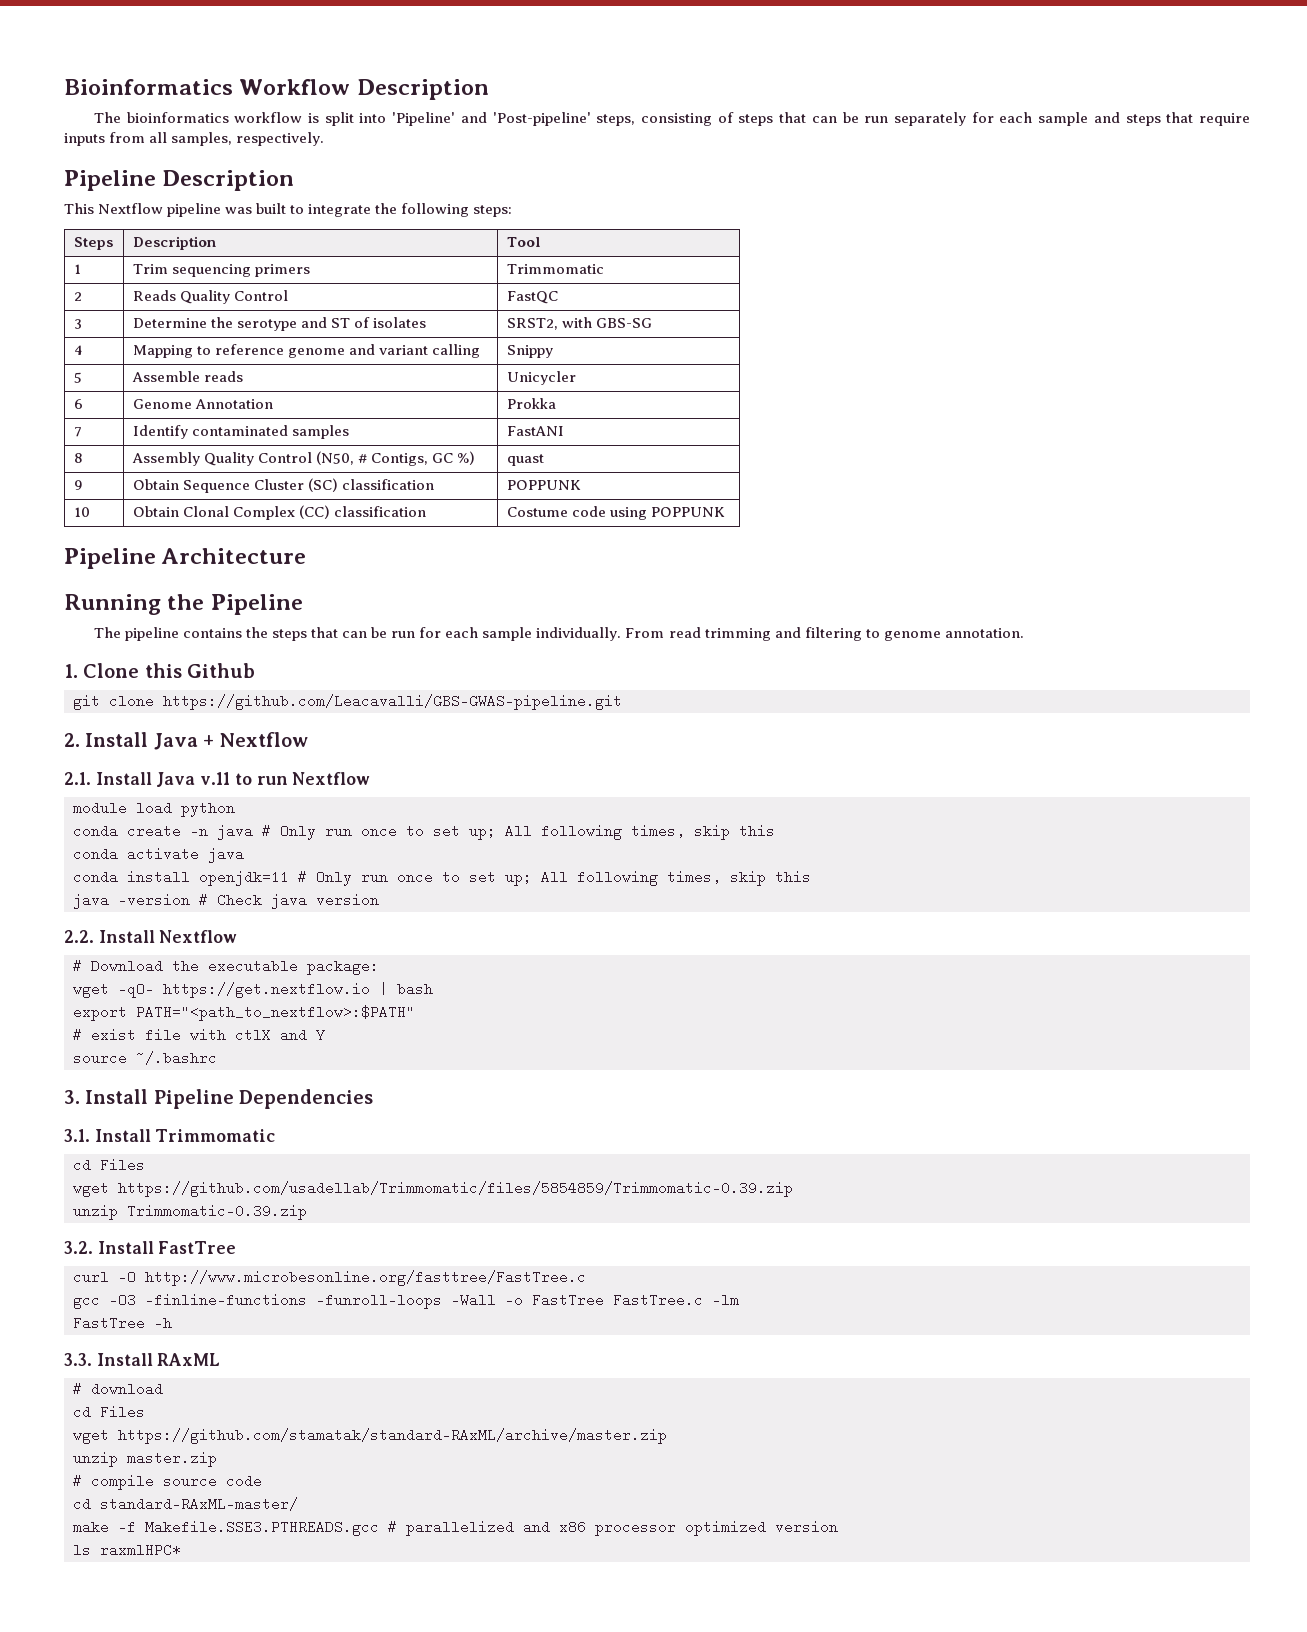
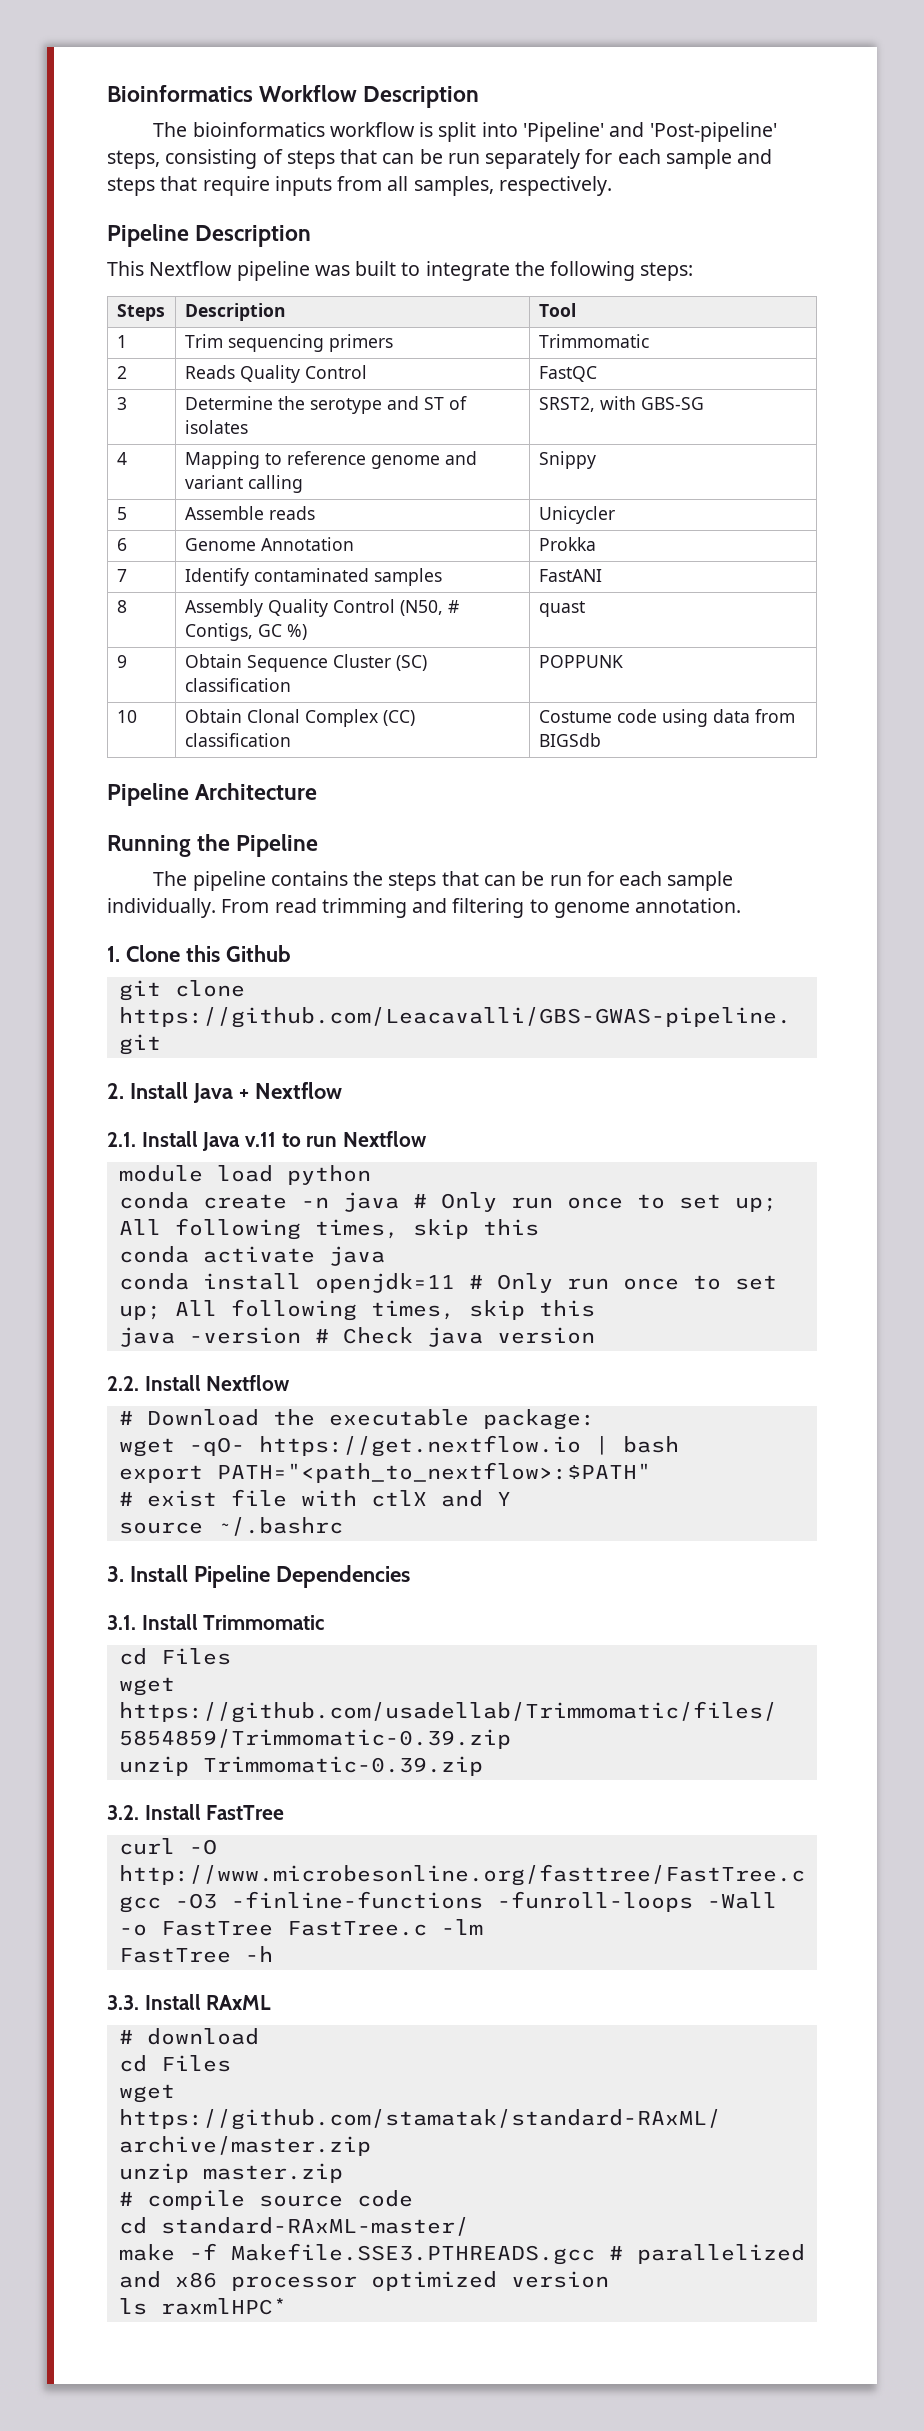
- 10 | Obtain Clonal Complex (CC) classification | Costume code using POPPUNK
+ 10 | Obtain Clonal Complex (CC) classification | Costume code using data from BIGSdb

